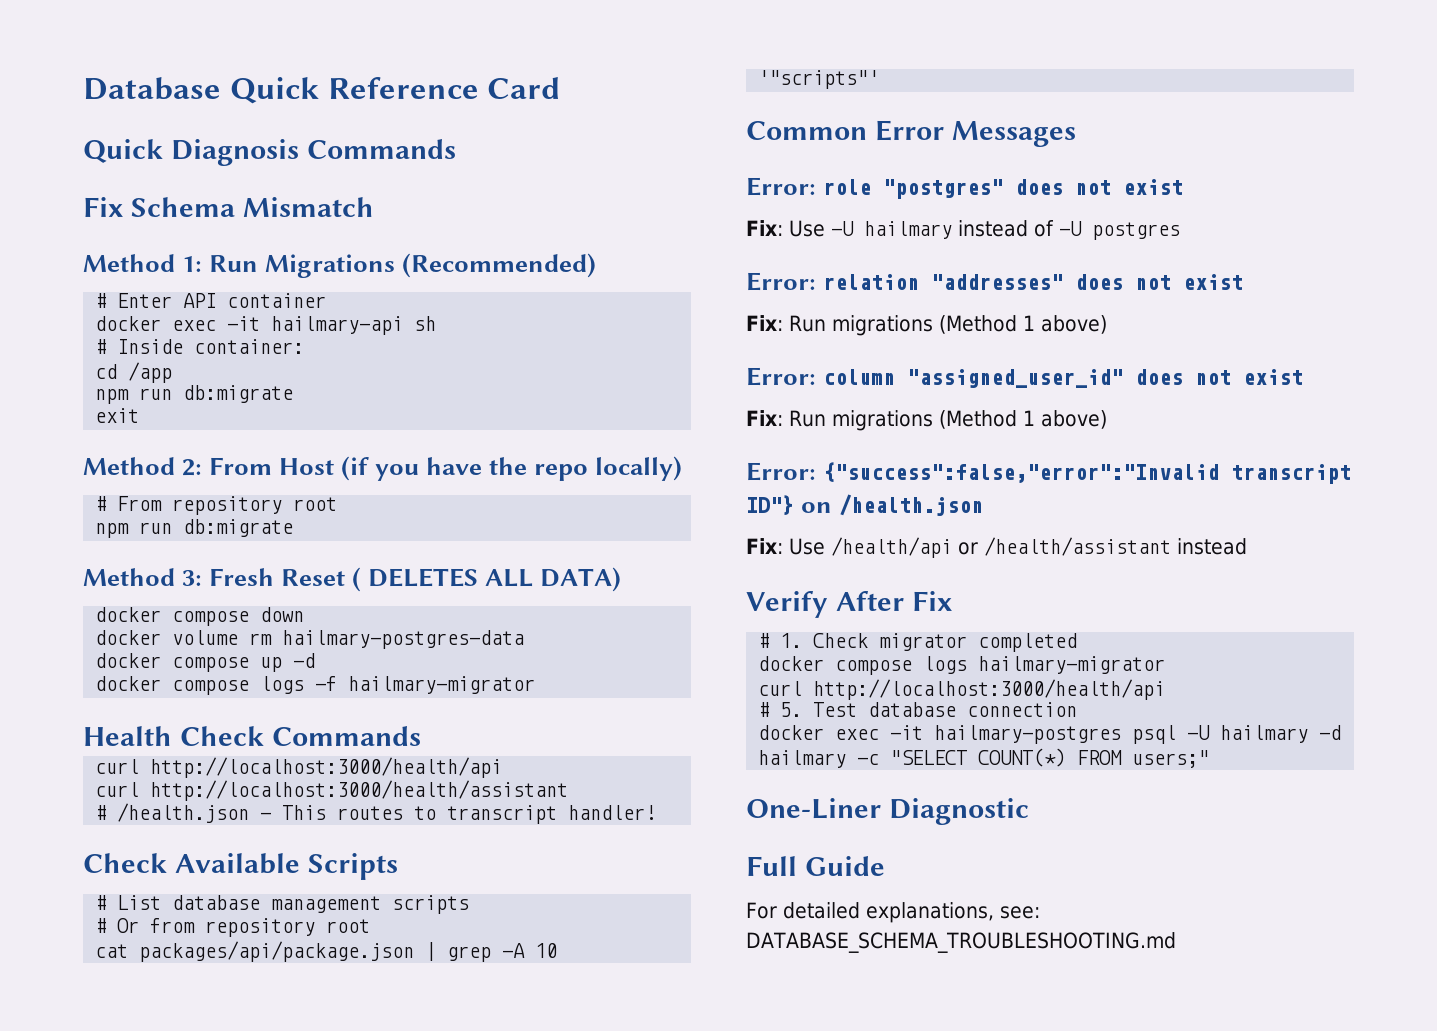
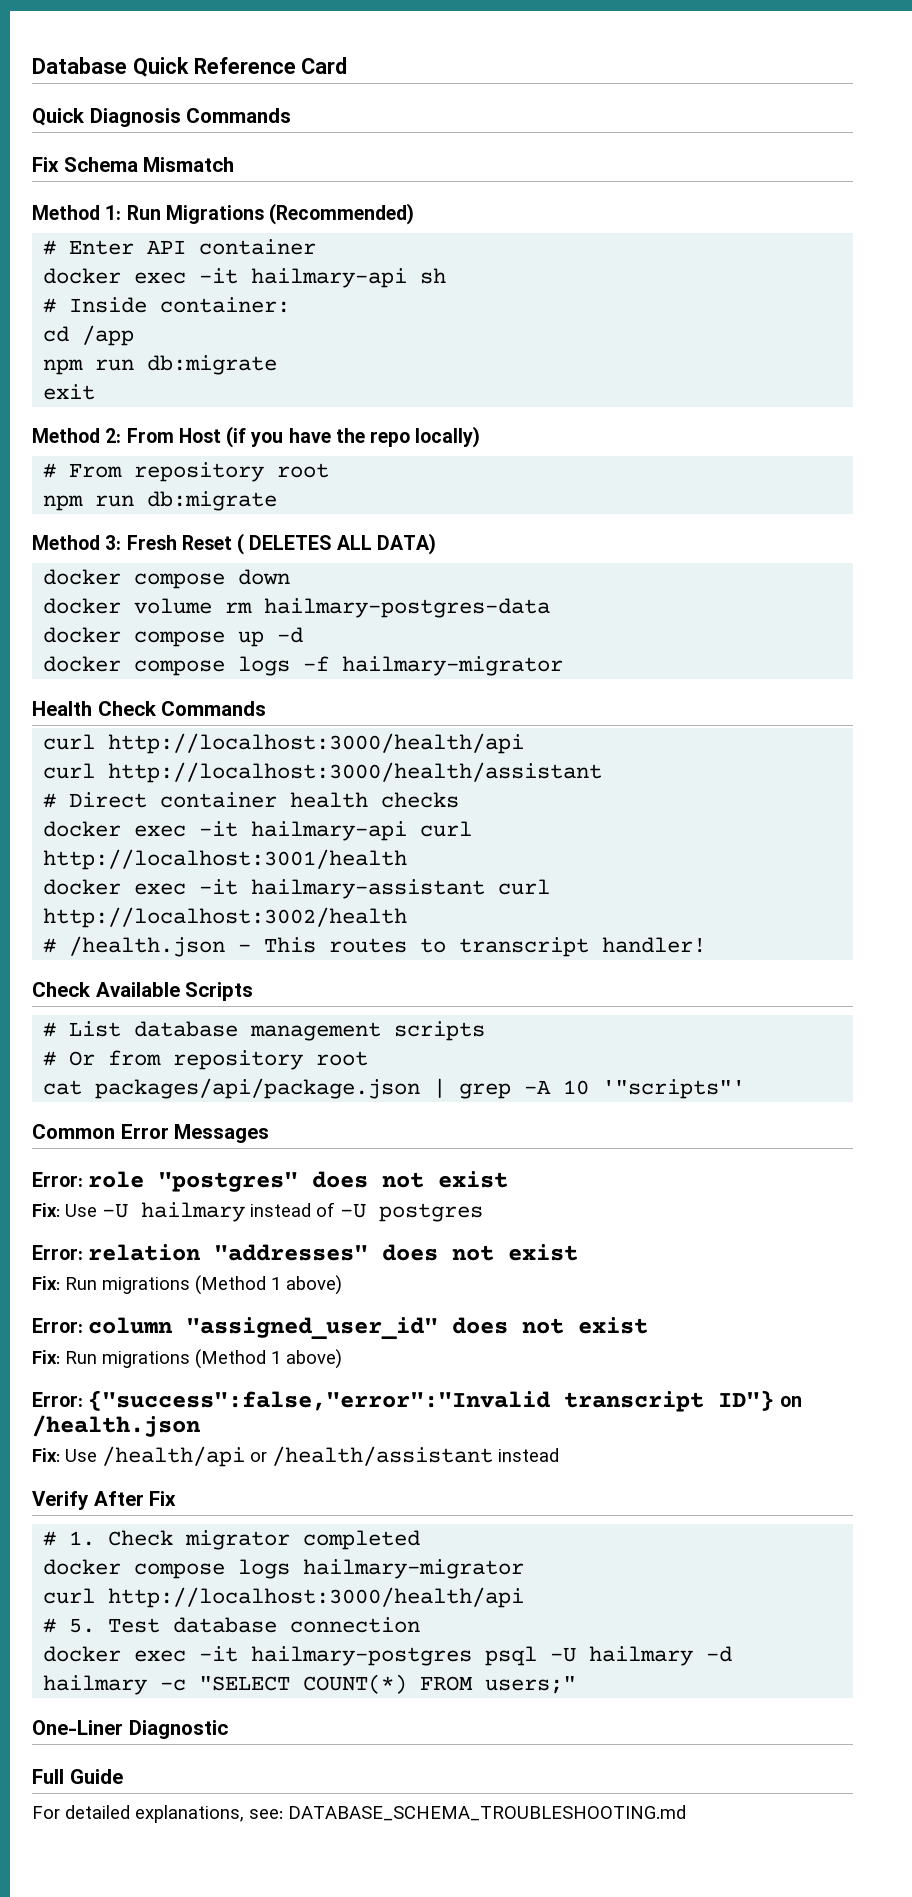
+ # Direct container health checks
+ docker exec -it hailmary-api curl http://localhost:3001/health
+ docker exec -it hailmary-assistant curl http://localhost:3002/health

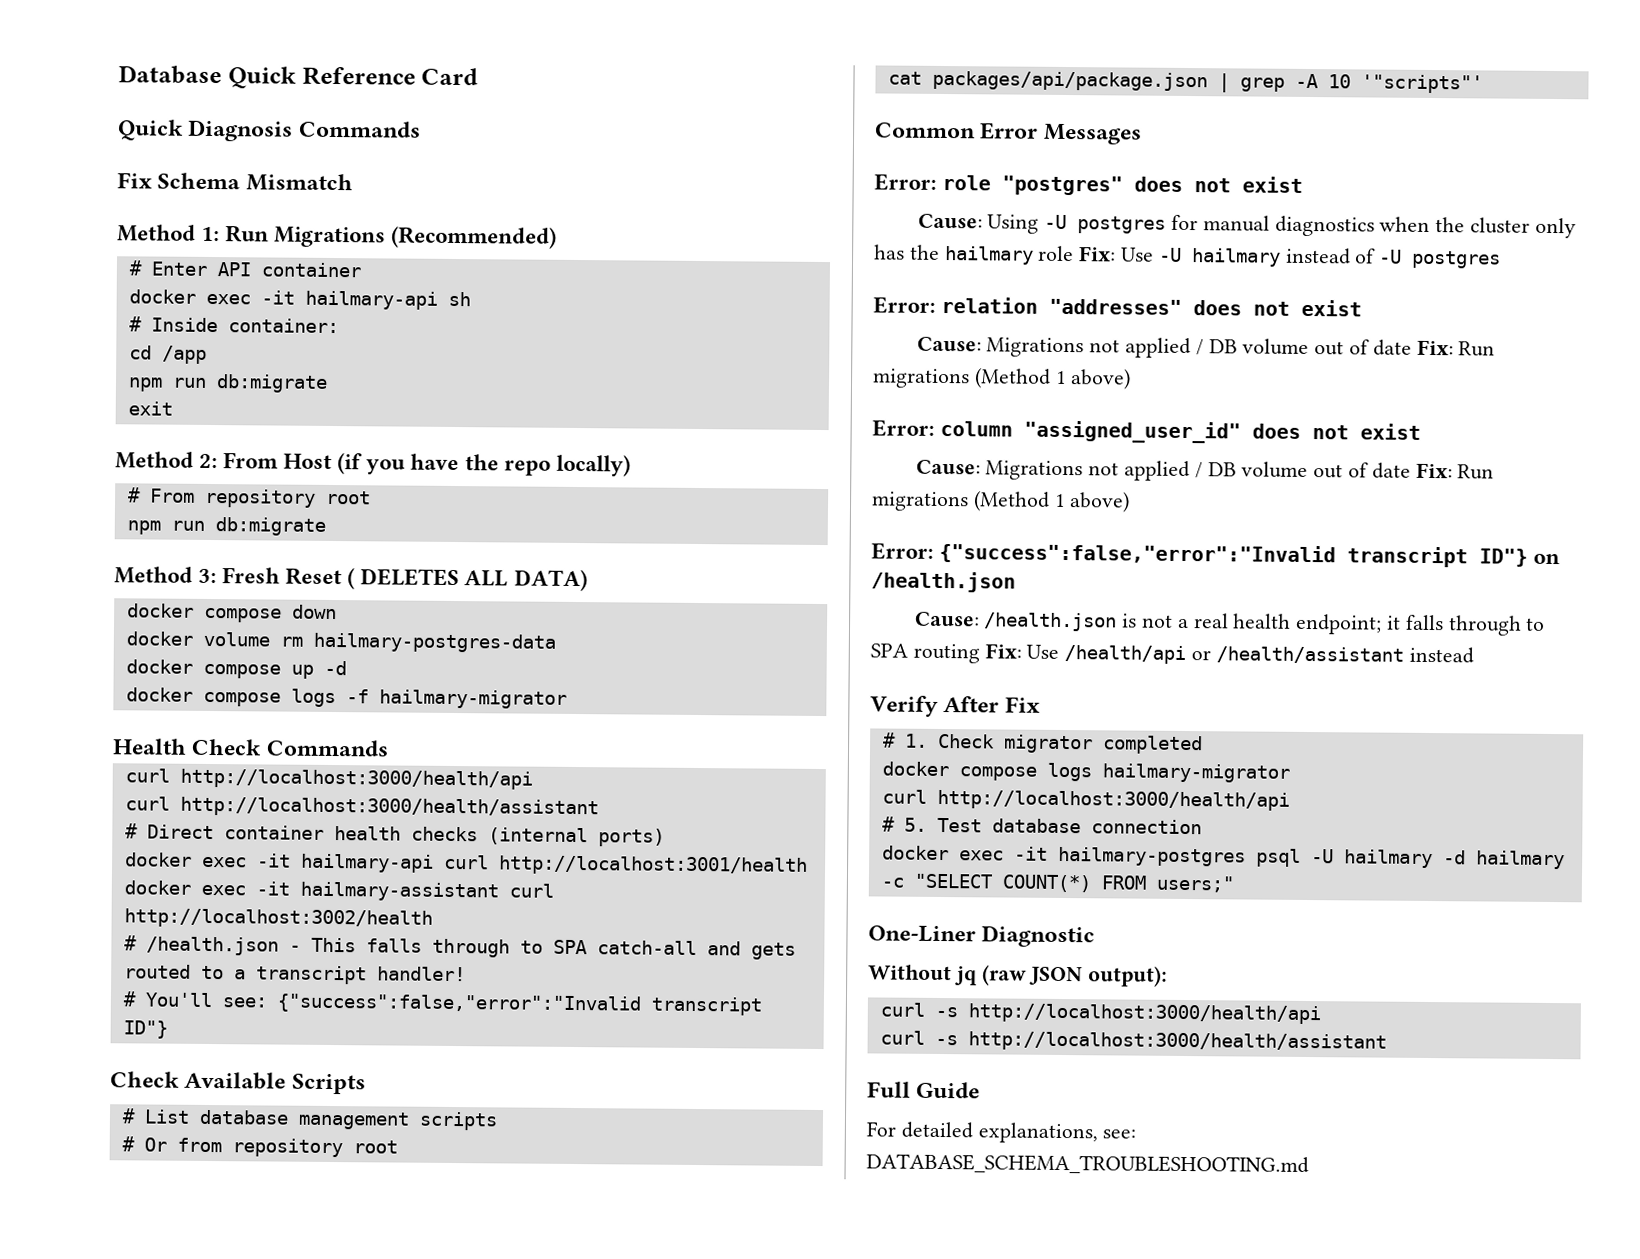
- # Direct container health checks
+ # Direct container health checks (internal ports)
- # /health.json - This routes to transcript handler!
+ # /health.json - This falls through to SPA catch-all and gets routed to a transcript handler!
+ # You'll see: {"success":false,"error":"Invalid transcript ID"}
- Fix: Use -U hailmary instead of -U postgres
+ Cause: Using -U postgres for manual diagnostics when the cluster only has the hailmary role Fix: Use -U hailmary instead of -U postgres
  Error: relation "addresses" does not exist
- Fix: Run migrations (Method 1 above)
+ Cause: Migrations not applied / DB volume out of date Fix: Run migrations (Method 1 above)
  Error: column "assigned_user_id" does not exist
- Fix: Run migrations (Method 1 above)
+ Cause: Migrations not applied / DB volume out of date Fix: Run migrations (Method 1 above)
- Fix: Use /health/api or /health/assistant instead
+ Cause: /health.json is not a real health endpoint; it falls through to SPA routing Fix: Use /health/api or /health/assistant instead
+ Without jq (raw JSON output):
+ curl -s http://localhost:3000/health/api
+ curl -s http://localhost:3000/health/assistant

